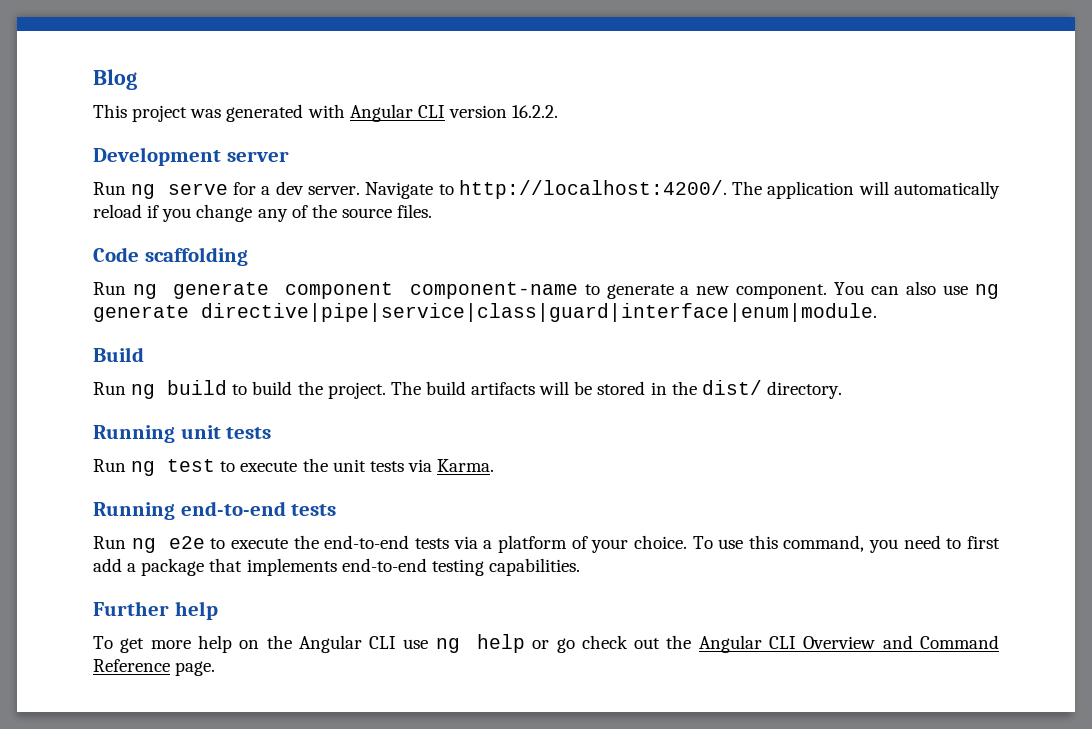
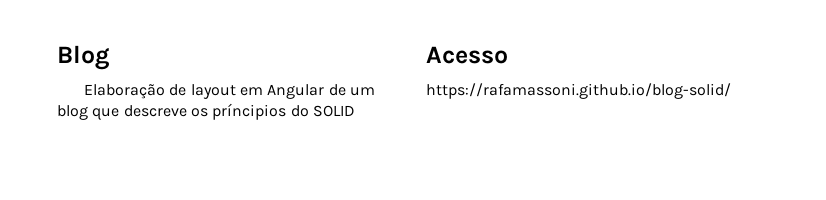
- This project was generated with Angular CLI version 16.2.2.
- Development server
- Run ng serve for a dev server. Navigate to http://localhost:4200/. The application will automatically reload if you change any of the source files.
- Code scaffolding
- Run ng generate component component-name to generate a new component. You can also use ng generate directive|pipe|service|class|guard|interface|enum|module.
- Build
- Run ng build to build the project. The build artifacts will be stored in the dist/ directory.
- Running unit tests
- Run ng test to execute the unit tests via Karma.
- Running end-to-end tests
- Run ng e2e to execute the end-to-end tests via a platform of your choice. To use this command, you need to first add a package that implements end-to-end testing capabilities.
- Further help
- To get more help on the Angular CLI use ng help or go check out the Angular CLI Overview and Command Reference page.
+ Elaboração de layout em Angular de um blog que descreve os príncipios do SOLID
+ Acesso
+ https://rafamassoni.github.io/blog-solid/

